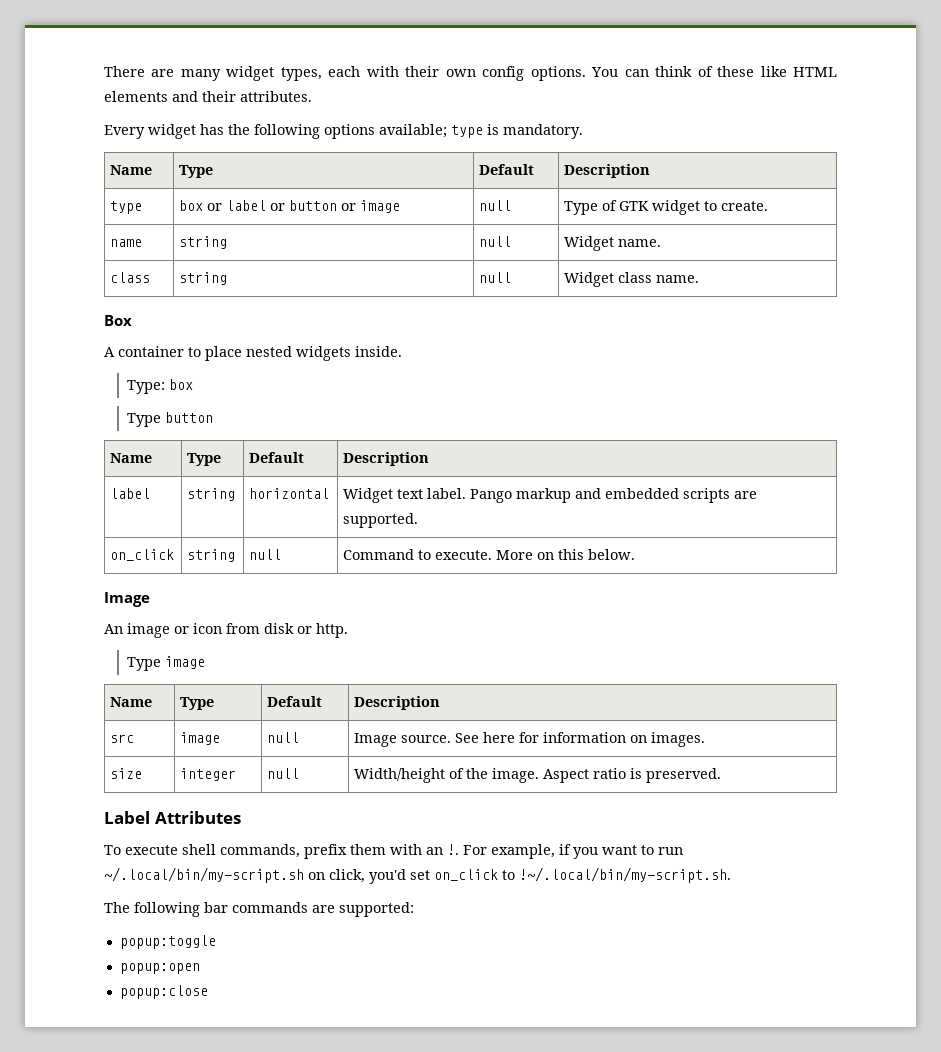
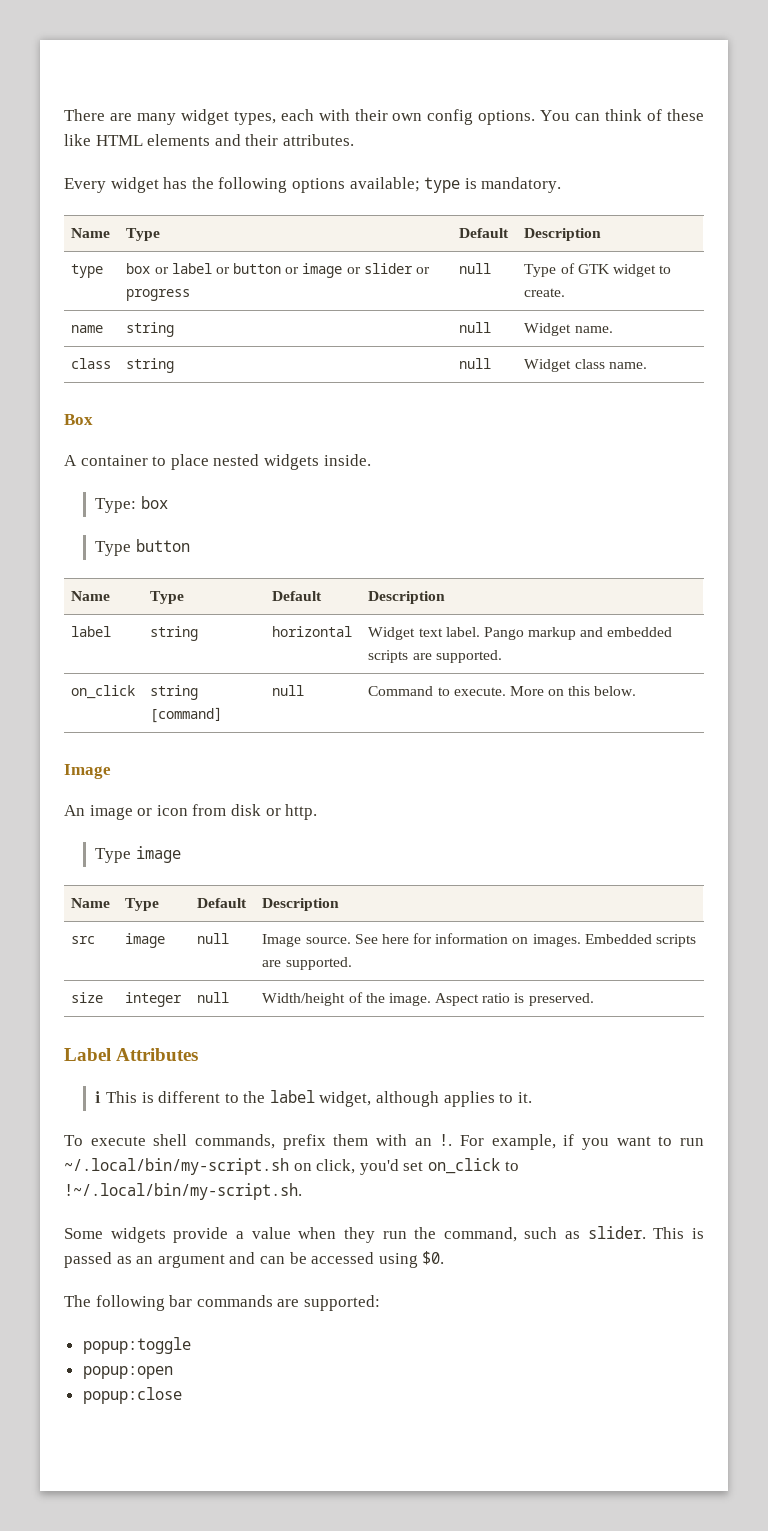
- type | box or label or button or image | null | Type of GTK widget to create.
+ type | box or label or button or image or slider or progress | null | Type of GTK widget to create.
- on_click | string | null | Command to execute. More on this below.
+ on_click | string [command] | null | Command to execute. More on this below.
- src | image | null | Image source. See here for information on images.
+ src | image | null | Image source. See here for information on images. Embedded scripts are supported.
+ ℹ This is different to the label widget, although applies to it.
+ Some widgets provide a value when they run the command, such as slider. This is passed as an argument and can be accessed using $0.

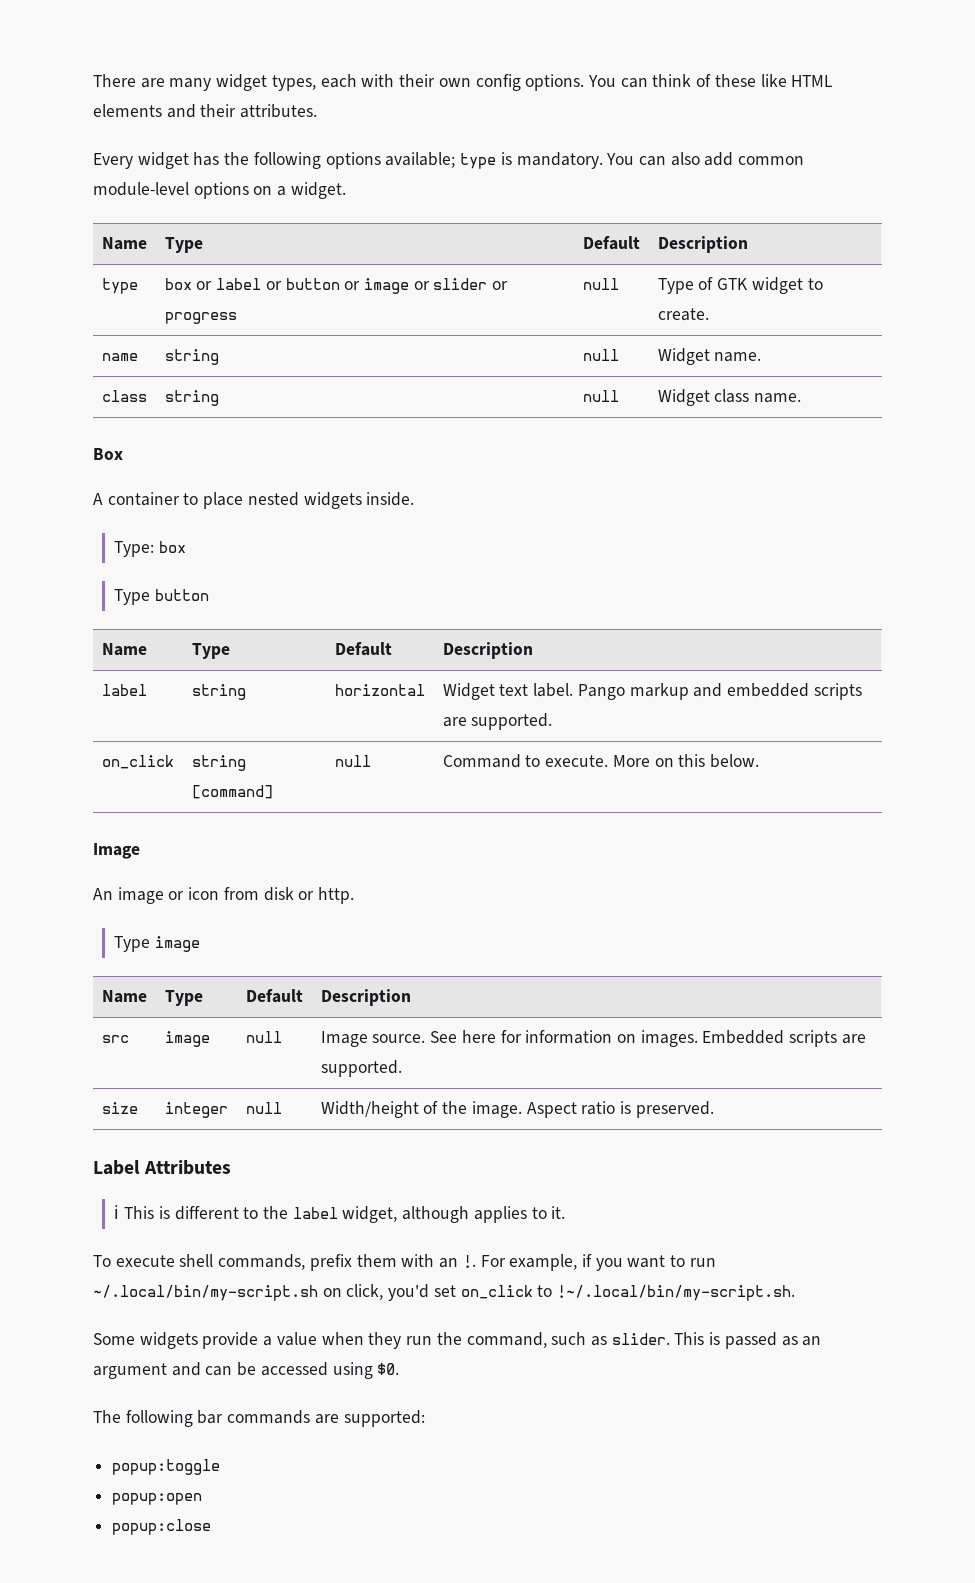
+ You can also add common module-level options on a widget.

